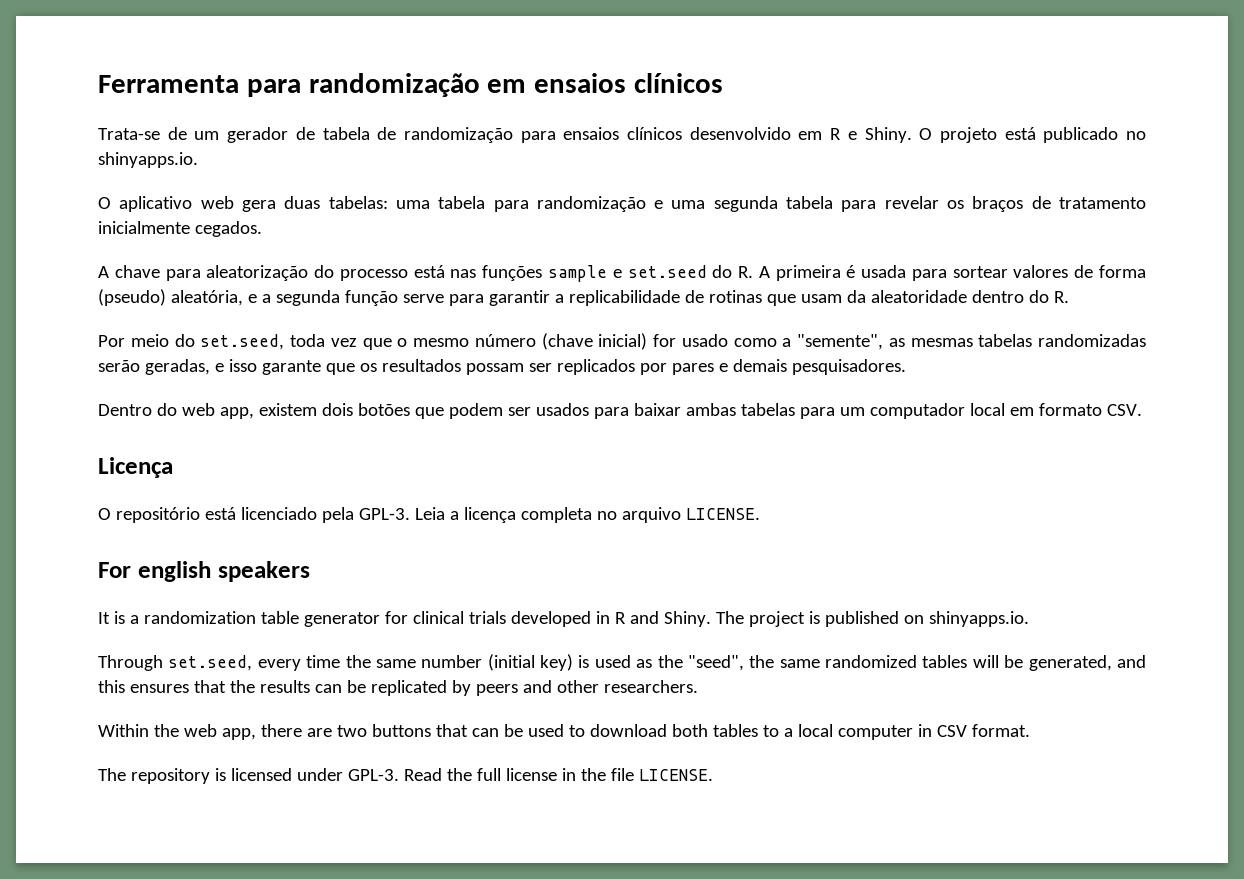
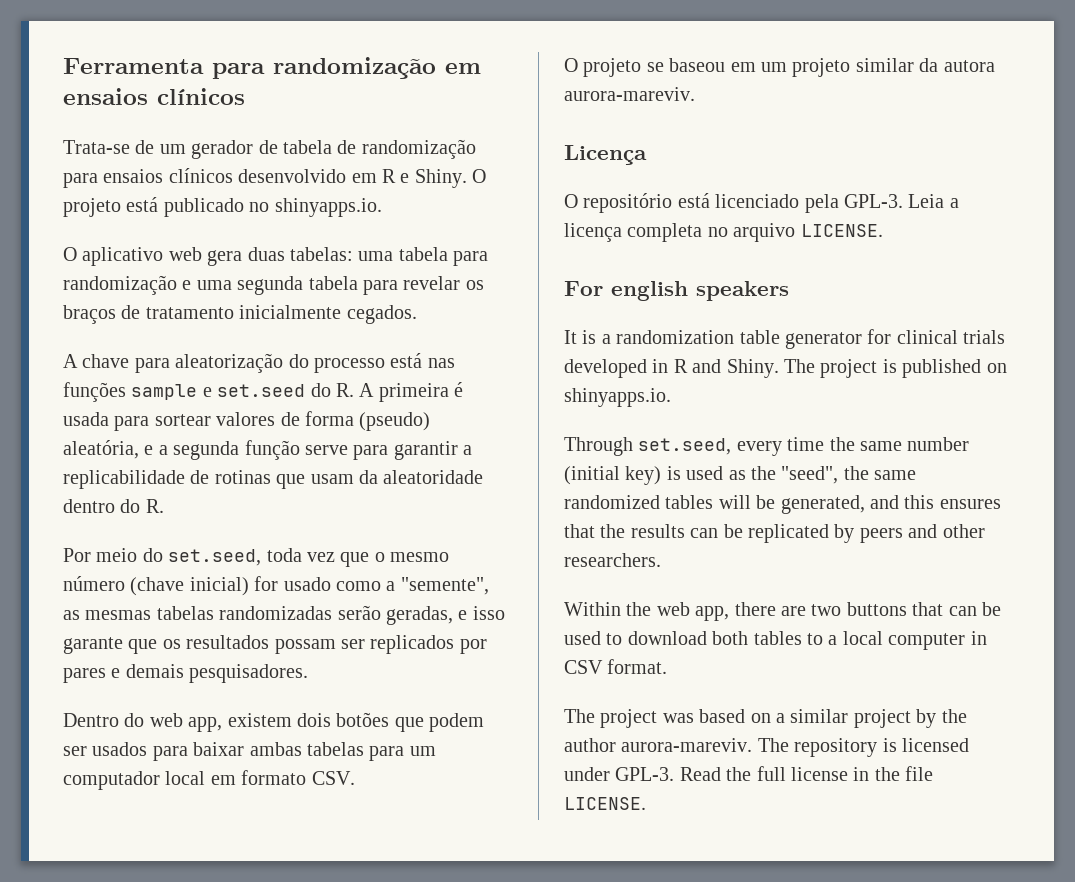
+ O projeto se baseou em um projeto similar da autora aurora-mareviv.
- The repository is licensed under GPL-3.
+ The project was based on a similar project by the author aurora-mareviv. The repository is licensed under GPL-3.

